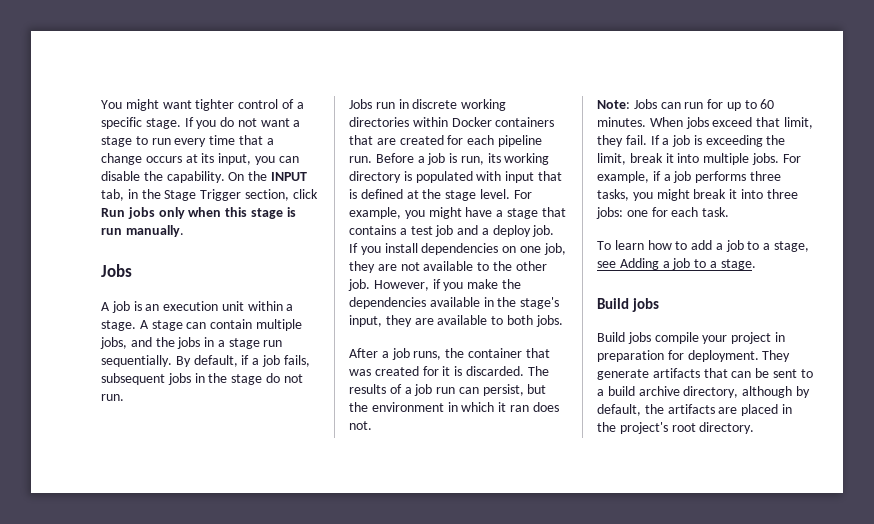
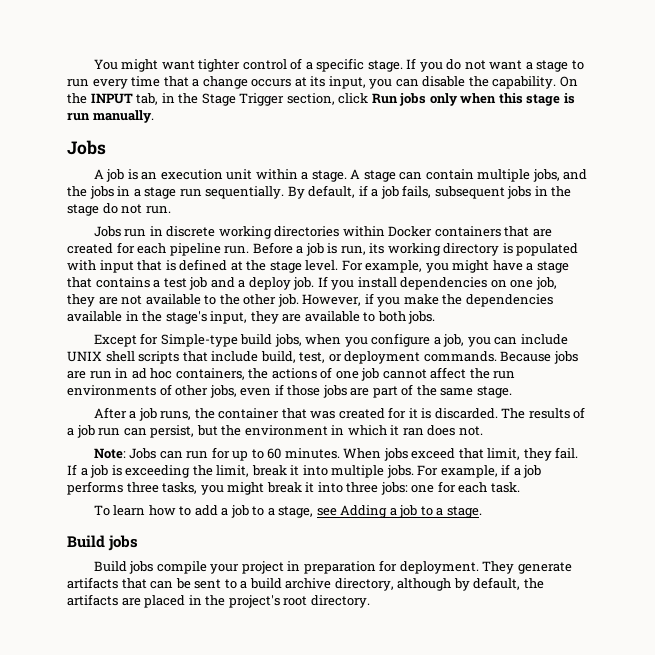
+ Except for Simple-type build jobs, when you configure a job, you can include UNIX shell scripts that include build, test, or deployment commands. Because jobs are run in ad hoc containers, the actions of one job cannot affect the run environments of other jobs, even if those jobs are part of the same stage.

